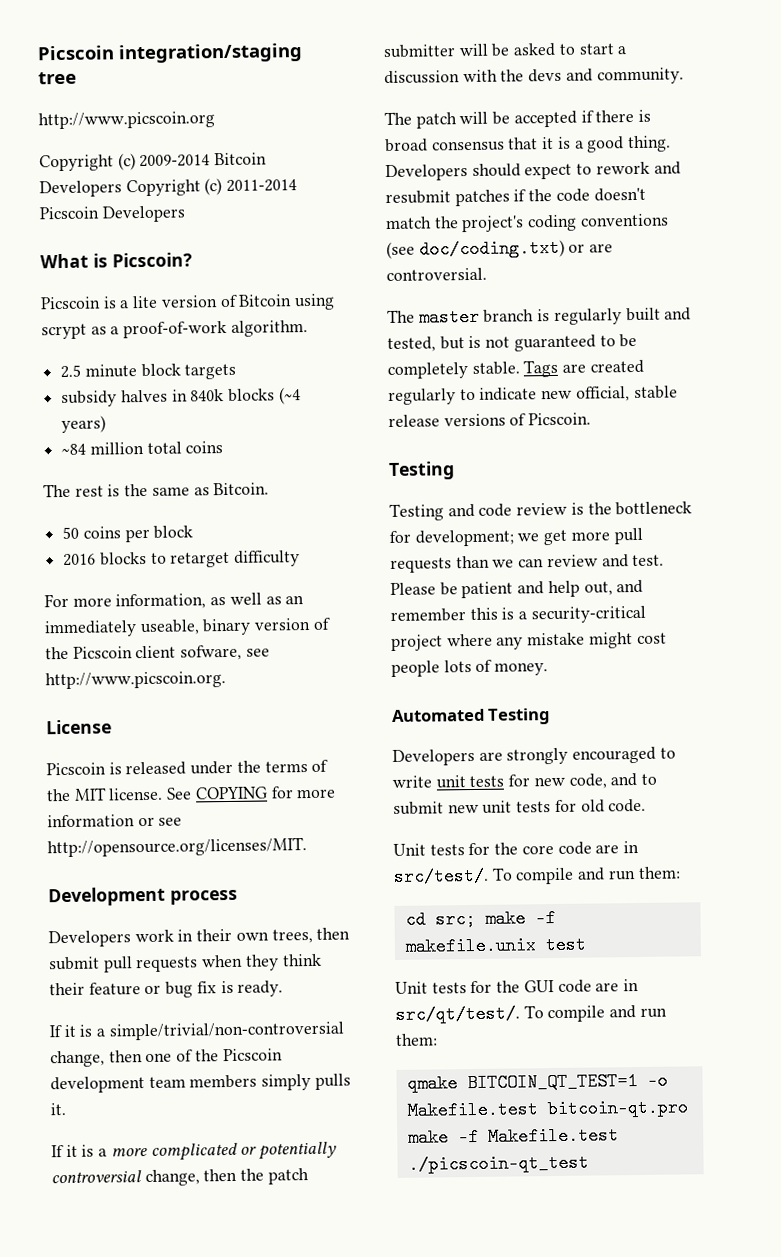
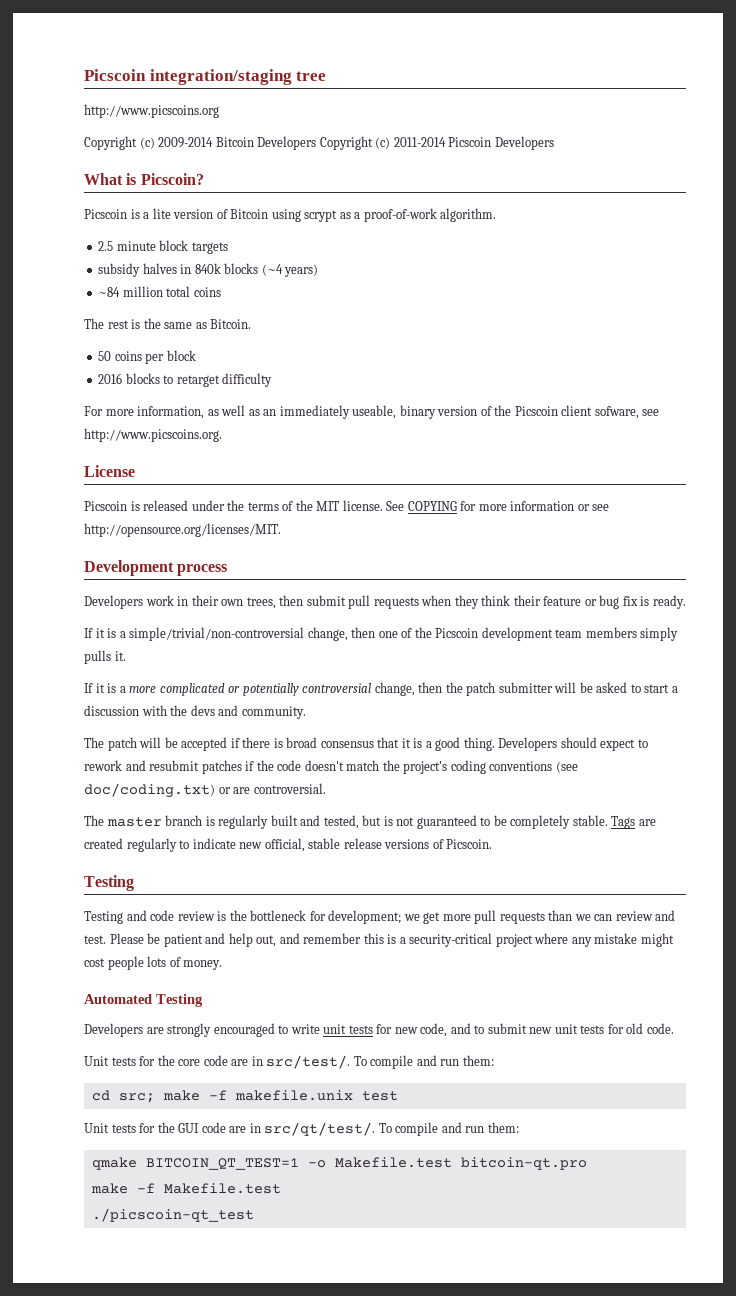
- http://www.picscoin.org
+ http://www.picscoins.org
- For more information, as well as an immediately useable, binary version of the Picscoin client sofware, see http://www.picscoin.org.
+ For more information, as well as an immediately useable, binary version of the Picscoin client sofware, see http://www.picscoins.org.

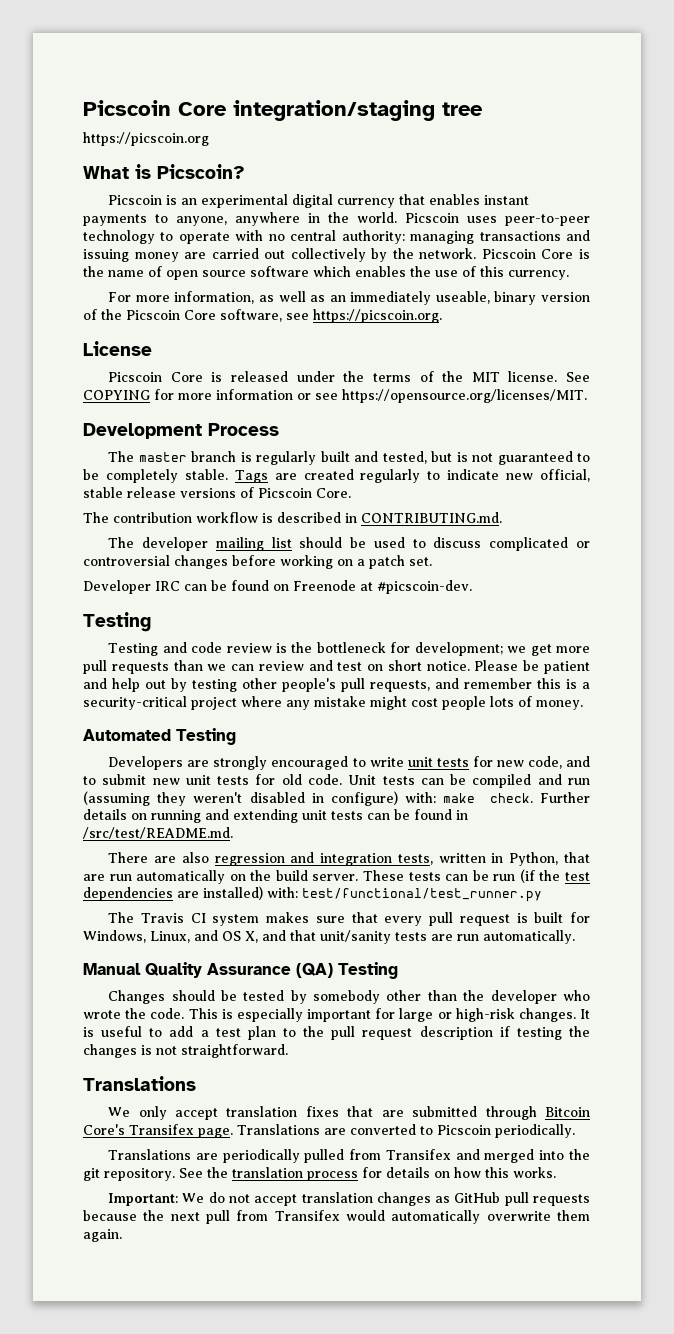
- Picscoin integration/staging tree
+ Picscoin Core integration/staging tree
- http://www.picscoins.org
- Copyright (c) 2009-2014 Bitcoin Developers Copyright (c) 2011-2014 Picscoin Developers
+ https://picscoin.org
- Picscoin is a lite version of Bitcoin using scrypt as a proof-of-work algorithm.
- 2.5 minute block targets
- subsidy halves in 840k blocks (~4 years)
- ~84 million total coins
- The rest is the same as Bitcoin.
- 50 coins per block
- 2016 blocks to retarget difficulty
+ Picscoin is an experimental digital currency that enables instant payments to anyone, anywhere in the world. Picscoin uses peer-to-peer technology to operate with no central authority: managing transactions and issuing money are carried out collectively by the network. Picscoin Core is the name of open source software which enables the use of this currency.
- For more information, as well as an immediately useable, binary version of the Picscoin client sofware, see http://www.picscoins.org.
+ For more information, as well as an immediately useable, binary version of the Picscoin Core software, see https://picscoin.org.
- Picscoin is released under the terms of the MIT license.
+ Picscoin Core is released under the terms of the MIT license.
- See COPYING for more information or see http://opensource.org/licenses/MIT.
+ See COPYING for more information or see https://opensource.org/licenses/MIT.
- Development process
- Developers work in their own trees, then submit pull requests when they think their feature or bug fix is ready.
- If it is a simple/trivial/non-controversial change, then one of the Picscoin development team members simply pulls it.
- If it is a more complicated or potentially controversial change, then the patch submitter will be asked to start a discussion with the devs and community.
- The patch will be accepted if there is broad consensus that it is a good thing. Developers should expect to rework and resubmit patches if the code doesn't match the project's coding conventions (see doc/coding.txt) or are controversial.
+ Development Process
- Tags are created regularly to indicate new official, stable release versions of Picscoin.
+ Tags are created regularly to indicate new official, stable release versions of Picscoin Core.
+ The contribution workflow is described in CONTRIBUTING.md.
+ The developer mailing list should be used to discuss complicated or controversial changes before working on a patch set.
+ Developer IRC can be found on Freenode at #picscoin-dev.
- Testing and code review is the bottleneck for development; we get more pull requests than we can review and test.
+ Testing and code review is the bottleneck for development; we get more pull requests than we can review and test on short notice.
- Please be patient and help out, and remember this is a security-critical project where any mistake might cost people lots of money.
+ Please be patient and help out by testing other people's pull requests, and remember this is a security-critical project where any mistake might cost people lots of money.
- Developers are strongly encouraged to write unit tests for new code, and to submit new unit tests for old code.
- Unit tests for the core code are in src/test/. To compile and run them:
- cd src; make -f makefile.unix test
- Unit tests for the GUI code are in src/qt/test/. To compile and run them:
- qmake BITCOIN_QT_TEST=1 -o Makefile.test bitcoin-qt.pro
- make -f Makefile.test
- ./picscoin-qt_test
+ Developers are strongly encouraged to write unit tests for new code, and to submit new unit tests for old code. Unit tests can be compiled and run (assuming they weren't disabled in configure) with: make check. Further details on running and extending unit tests can be found in /src/test/README.md.
+ There are also regression and integration tests, written in Python, that are run automatically on the build server. These tests can be run (if the test dependencies are installed) with: test/functional/test_runner.py
+ The Travis CI system makes sure that every pull request is built for Windows, Linux, and OS X, and that unit/sanity tests are run automatically.
+ Manual Quality Assurance (QA) Testing
+ Changes should be tested by somebody other than the developer who wrote the code. This is especially important for large or high-risk changes. It is useful to add a test plan to the pull request description if testing the changes is not straightforward.
+ Translations
+ We only accept translation fixes that are submitted through Bitcoin Core's Transifex page. Translations are converted to Picscoin periodically.
+ Translations are periodically pulled from Transifex and merged into the git repository. See the translation process for details on how this works.
+ Important: We do not accept translation changes as GitHub pull requests because the next pull from Transifex would automatically overwrite them again.

